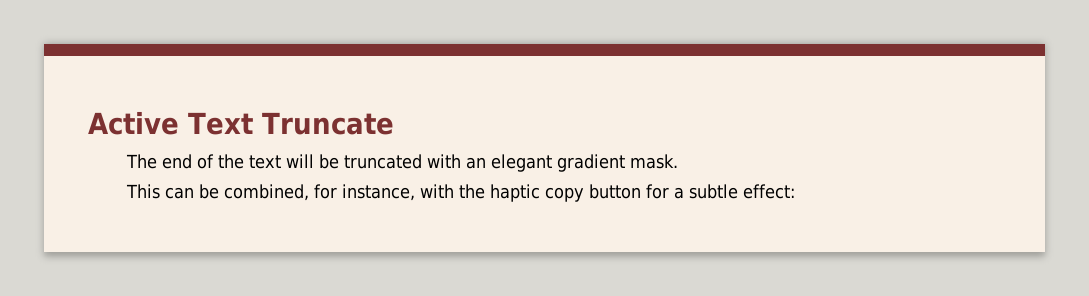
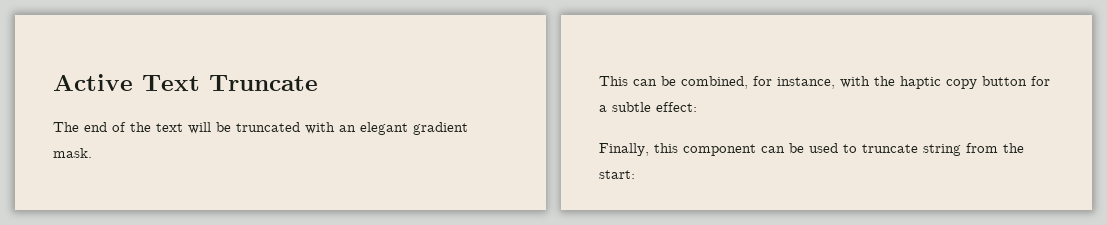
+ Finally, this component can be used to truncate string from the start:

